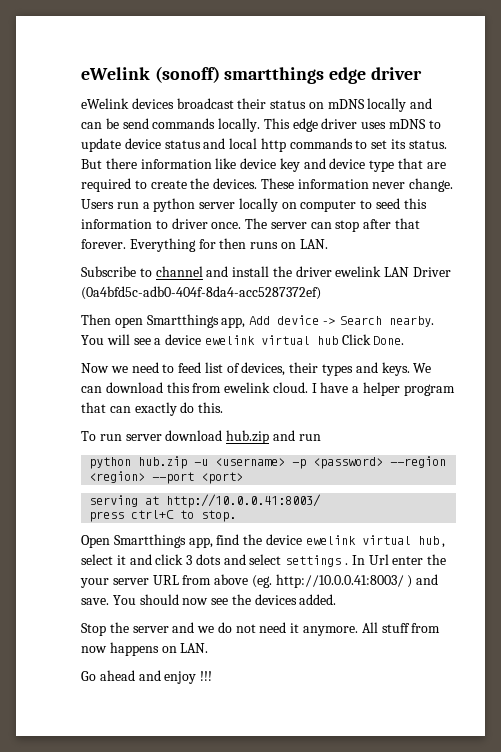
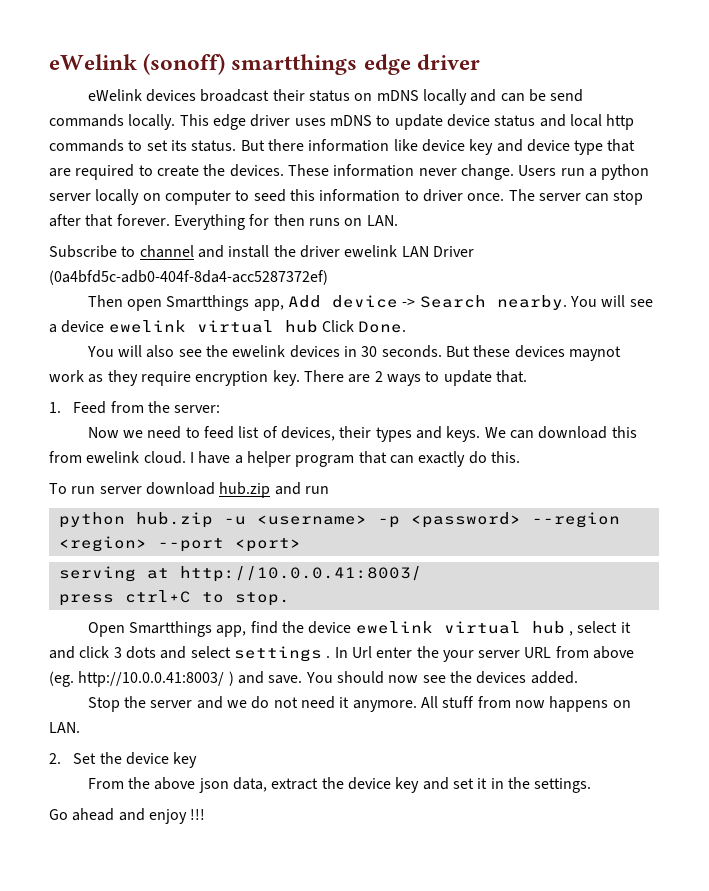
+ You will also see the ewelink devices in 30 seconds. But these devices maynot work as they require encryption key. There are 2 ways to update that.
+ 1. Feed from the server:
+ 2. Set the device key
+ From the above json data, extract the device key and set it in the settings.

